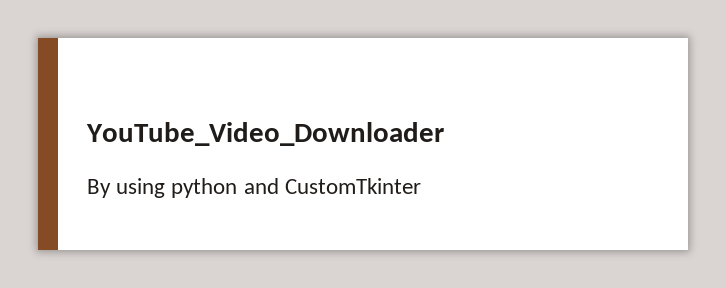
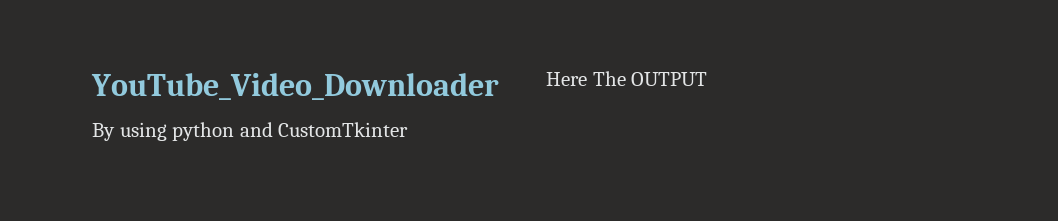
+ Here The OUTPUT

